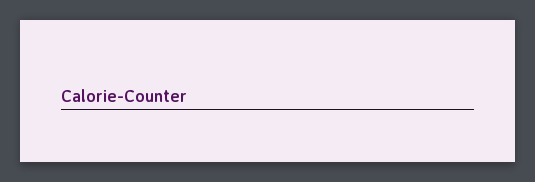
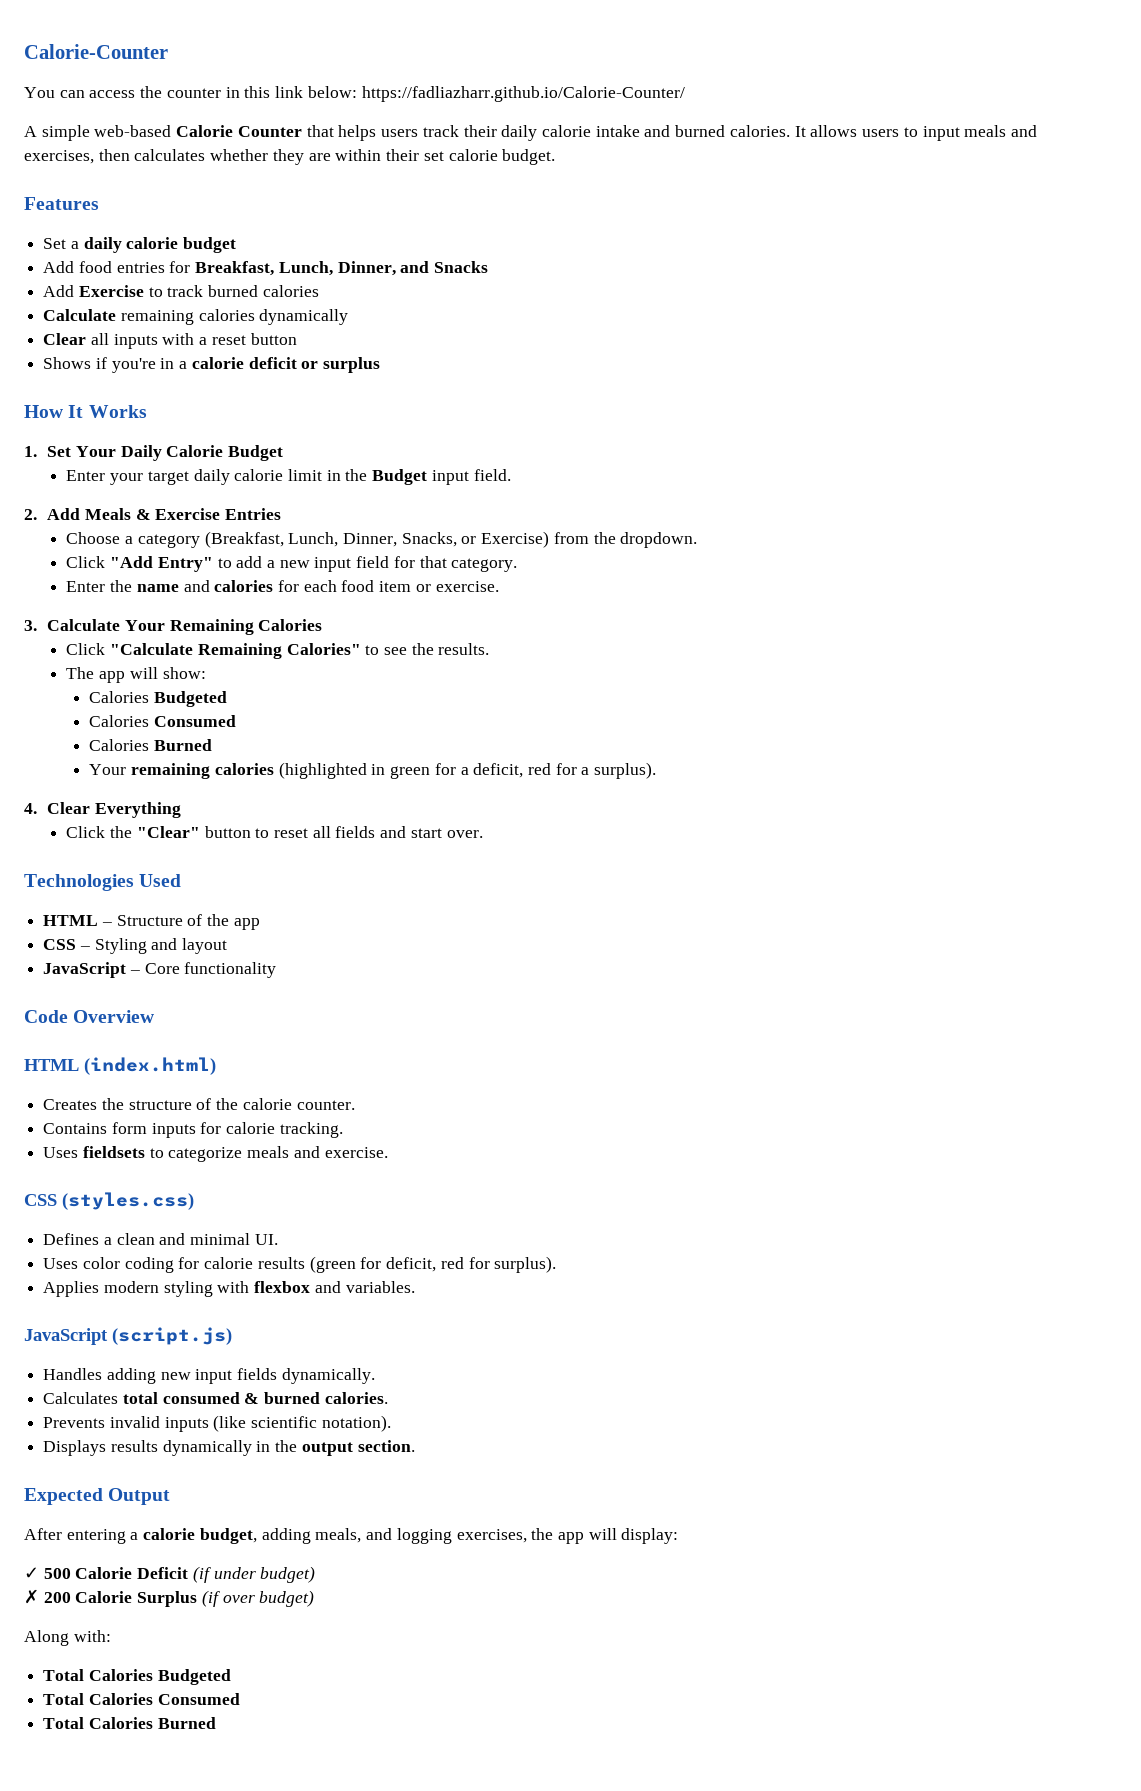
+ You can access the counter in this link below: https://fadliazharr.github.io/Calorie-Counter/
+ A simple web-based Calorie Counter that helps users track their daily calorie intake and burned calories. It allows users to input meals and exercises, then calculates whether they are within their set calorie budget.
+ Features
+ Set a daily calorie budget
+ Add food entries for Breakfast, Lunch, Dinner, and Snacks
+ Add Exercise to track burned calories
+ Calculate remaining calories dynamically
+ Clear all inputs with a reset button
+ Shows if you're in a calorie deficit or surplus
+ How It Works
+ 1. Set Your Daily Calorie Budget
+ Enter your target daily calorie limit in the Budget input field.
+ 2. Add Meals & Exercise Entries
+ Choose a category (Breakfast, Lunch, Dinner, Snacks, or Exercise) from the dropdown.
+ Click "Add Entry" to add a new input field for that category.
+ Enter the name and calories for each food item or exercise.
+ 3. Calculate Your Remaining Calories
+ Click "Calculate Remaining Calories" to see the results.
+ The app will show:
+ Calories Budgeted
+ Calories Consumed
+ Calories Burned
+ Your remaining calories (highlighted in green for a deficit, red for a surplus).
+ 4. Clear Everything
+ Click the "Clear" button to reset all fields and start over.
+ Technologies Used
+ HTML – Structure of the app
+ CSS – Styling and layout
+ JavaScript – Core functionality
+ Code Overview
+ HTML (index.html)
+ Creates the structure of the calorie counter.
+ Contains form inputs for calorie tracking.
+ Uses fieldsets to categorize meals and exercise.
+ CSS (styles.css)
+ Defines a clean and minimal UI.
+ Uses color coding for calorie results (green for deficit, red for surplus).
+ Applies modern styling with flexbox and variables.
+ JavaScript (script.js)
+ Handles adding new input fields dynamically.
+ Calculates total consumed & burned calories.
+ Prevents invalid inputs (like scientific notation).
+ Displays results dynamically in the output section.
+ Expected Output
+ After entering a calorie budget, adding meals, and logging exercises, the app will display:
+ ✓ 500 Calorie Deficit (if under budget)
+ ✗ 200 Calorie Surplus (if over budget)
+ Along with:
+ Total Calories Budgeted
+ Total Calories Consumed
+ Total Calories Burned

